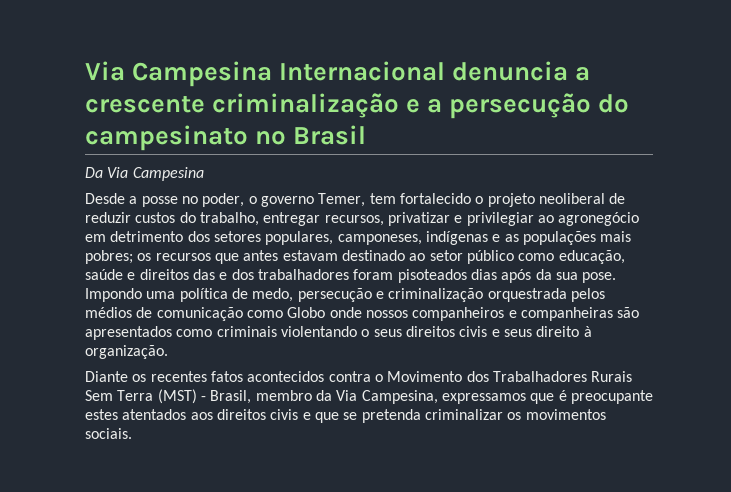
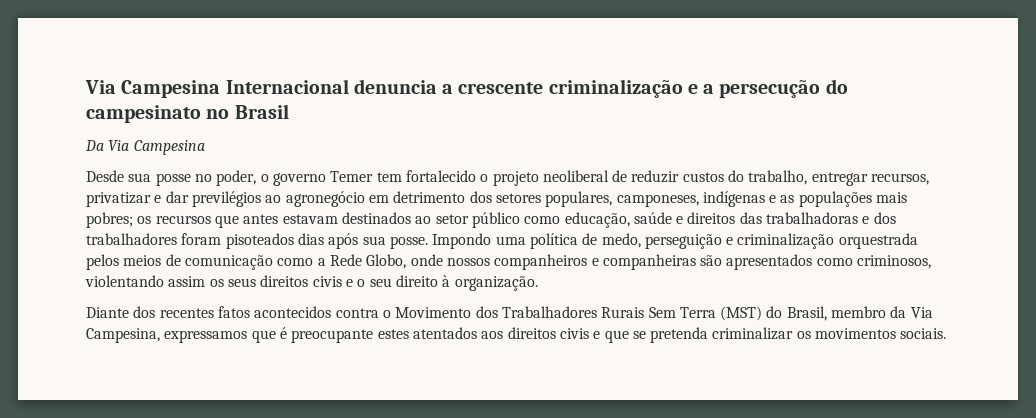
- Desde a posse no poder, o governo Temer, tem fortalecido o projeto neoliberal de reduzir custos do trabalho, entregar recursos, privatizar e privilegiar ao agronegócio em detrimento dos setores populares, camponeses, indígenas e as populações mais pobres; os recursos que antes estavam destinado ao setor público como educação, saúde e direitos das e dos trabalhadores foram pisoteados dias após da sua pose.
+ Desde sua posse no poder, o governo Temer tem fortalecido o projeto neoliberal de reduzir custos do trabalho, entregar recursos, privatizar e dar previlégios ao agronegócio em detrimento dos setores populares, camponeses, indígenas e as populações mais pobres; os recursos que antes estavam destinados ao setor público como educação, saúde e direitos das trabalhadoras e dos trabalhadores foram pisoteados dias após sua posse.
- Impondo uma política de medo, persecução e criminalização orquestrada pelos médios de comunicação como Globo onde nossos companheiros e companheiras são apresentados como criminais violentando o seus direitos civis e seus direito à organização.
+ Impondo uma política de medo, perseguição e criminalização orquestrada pelos meios de comunicação como a Rede Globo, onde nossos companheiros e companheiras são apresentados como criminosos, violentando assim os seus direitos civis e o seu direito à organização.
- Diante os recentes fatos acontecidos contra o Movimento dos Trabalhadores Rurais Sem Terra (MST) - Brasil, membro da Via Campesina, expressamos que é preocupante estes atentados aos direitos civis e que se pretenda criminalizar os movimentos sociais.
+ Diante dos recentes fatos acontecidos contra o Movimento dos Trabalhadores Rurais Sem Terra (MST) do Brasil, membro da Via Campesina, expressamos que é preocupante estes atentados aos direitos civis e que se pretenda criminalizar os movimentos sociais.

